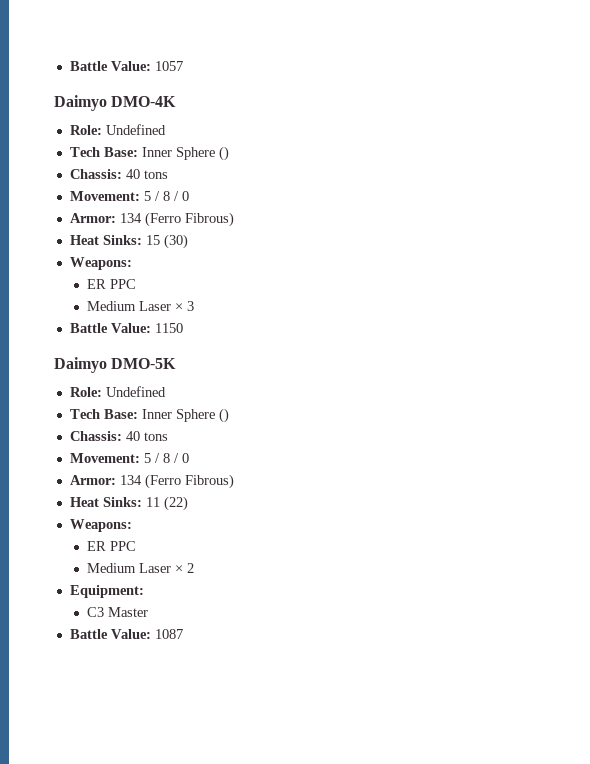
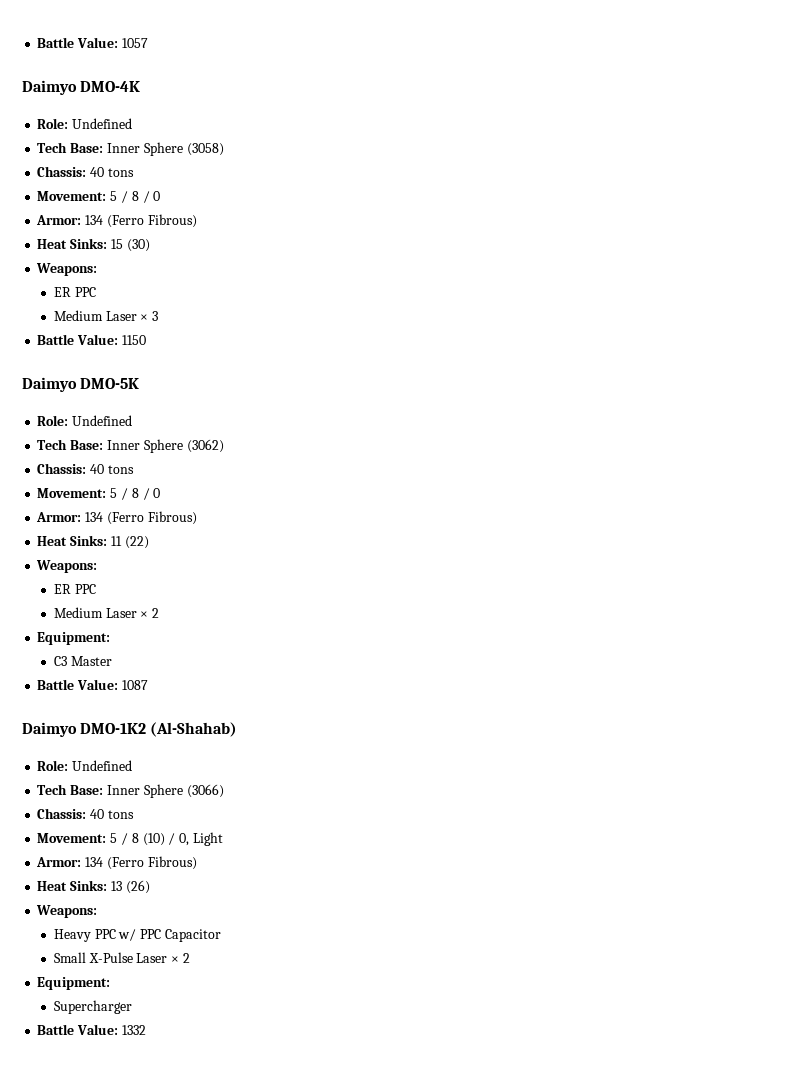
  Daimyo DMO-4K
  Role: Undefined
- Tech Base: Inner Sphere ()
+ Tech Base: Inner Sphere (3058)
  Daimyo DMO-5K
  Role: Undefined
- Tech Base: Inner Sphere ()
+ Tech Base: Inner Sphere (3062)
+ Daimyo DMO-1K2 (Al-Shahab)
+ Role: Undefined
+ Tech Base: Inner Sphere (3066)
+ Chassis: 40 tons
+ Movement: 5 / 8 (10) / 0, Light
+ Armor: 134 (Ferro Fibrous)
+ Heat Sinks: 13 (26)
+ Weapons:
+ Heavy PPC w/ PPC Capacitor
+ Small X-Pulse Laser × 2
+ Equipment:
+ Supercharger
+ Battle Value: 1332

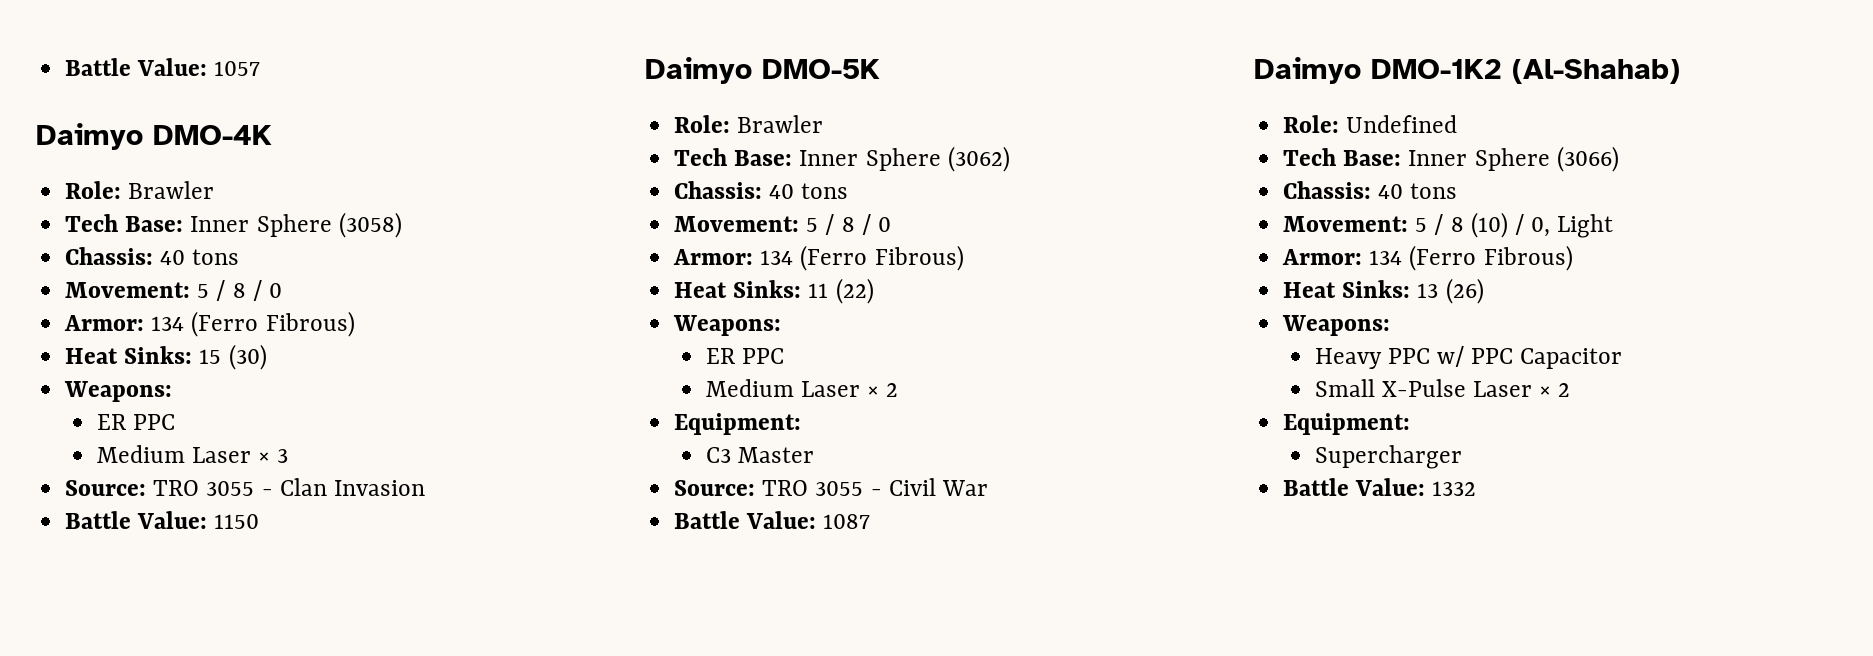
  Daimyo DMO-4K
- Role: Undefined
+ Role: Brawler
+ Source: TRO 3055 - Clan Invasion
  Daimyo DMO-5K
- Role: Undefined
+ Role: Brawler
+ Source: TRO 3055 - Civil War

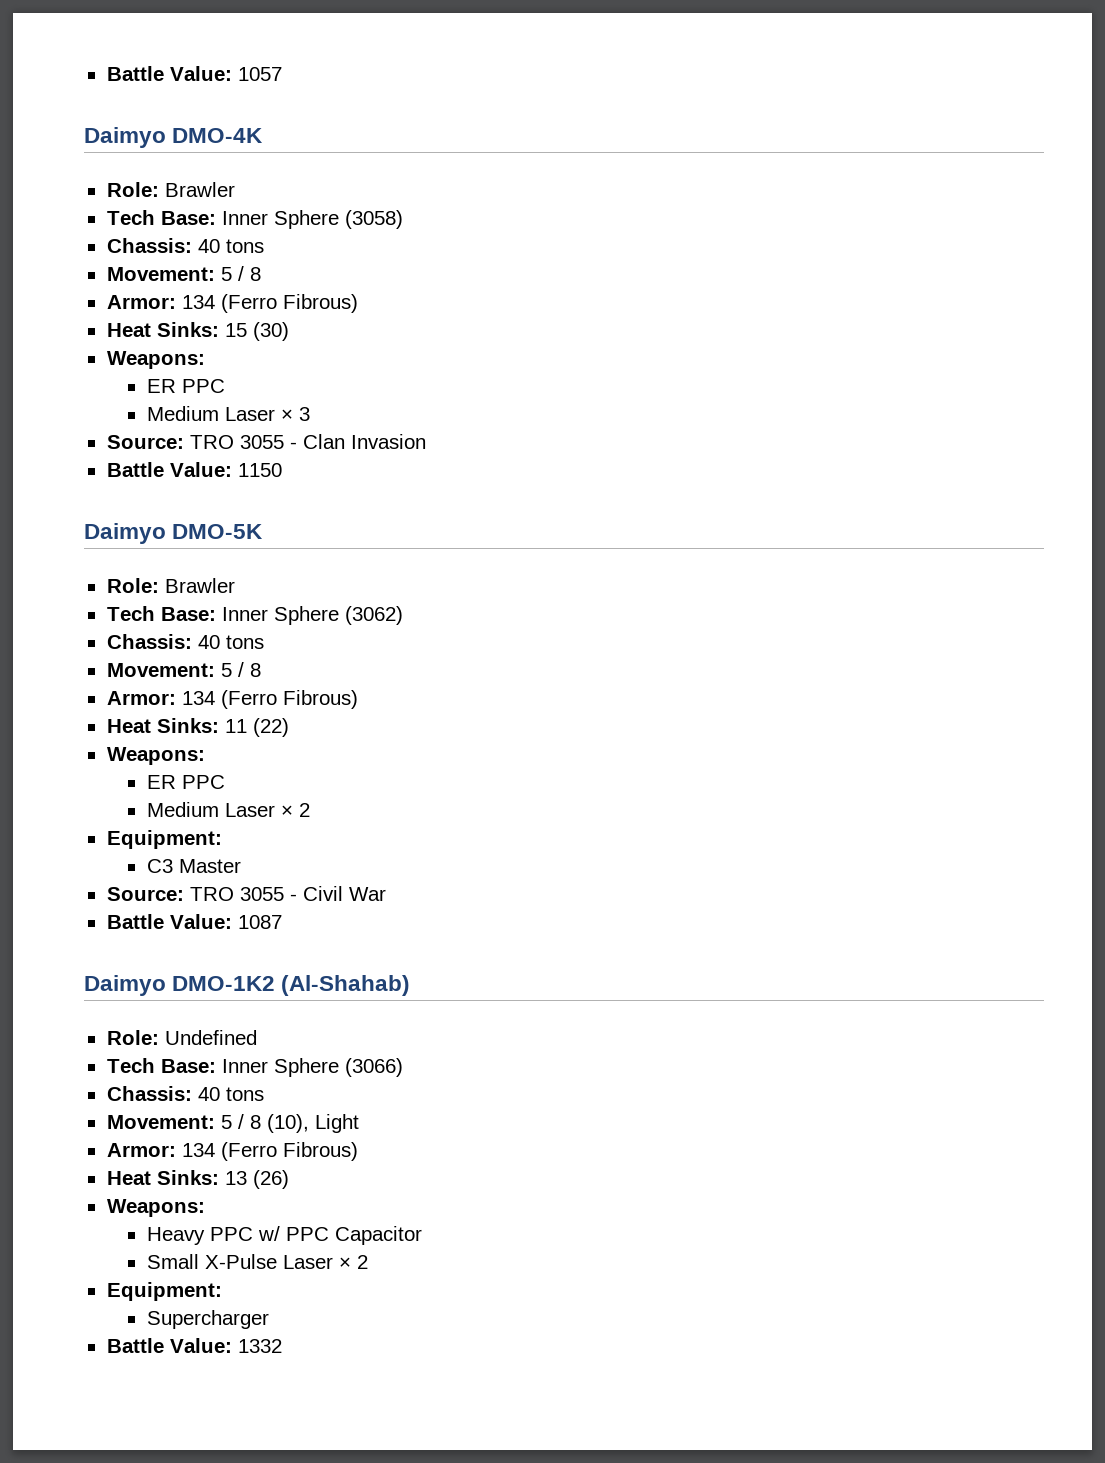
  Tech Base: Inner Sphere (3058)
  Chassis: 40 tons
- Movement: 5 / 8 / 0
+ Movement: 5 / 8
  Tech Base: Inner Sphere (3062)
  Chassis: 40 tons
- Movement: 5 / 8 / 0
+ Movement: 5 / 8
- Movement: 5 / 8 (10) / 0, Light
+ Movement: 5 / 8 (10), Light

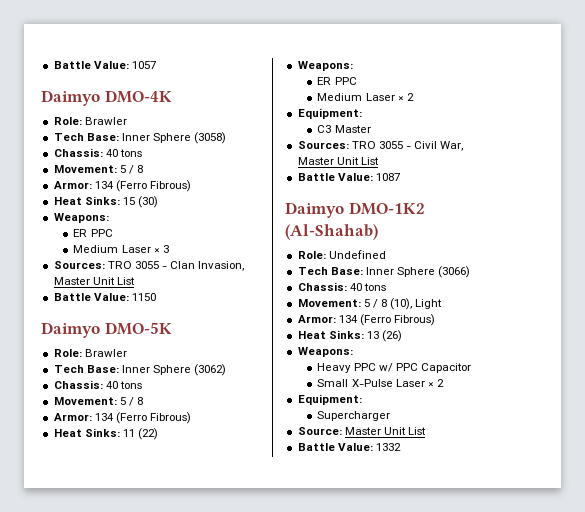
- Source: TRO 3055 - Clan Invasion
+ Sources: TRO 3055 - Clan Invasion, Master Unit List
- Source: TRO 3055 - Civil War
+ Sources: TRO 3055 - Civil War, Master Unit List
+ Source: Master Unit List

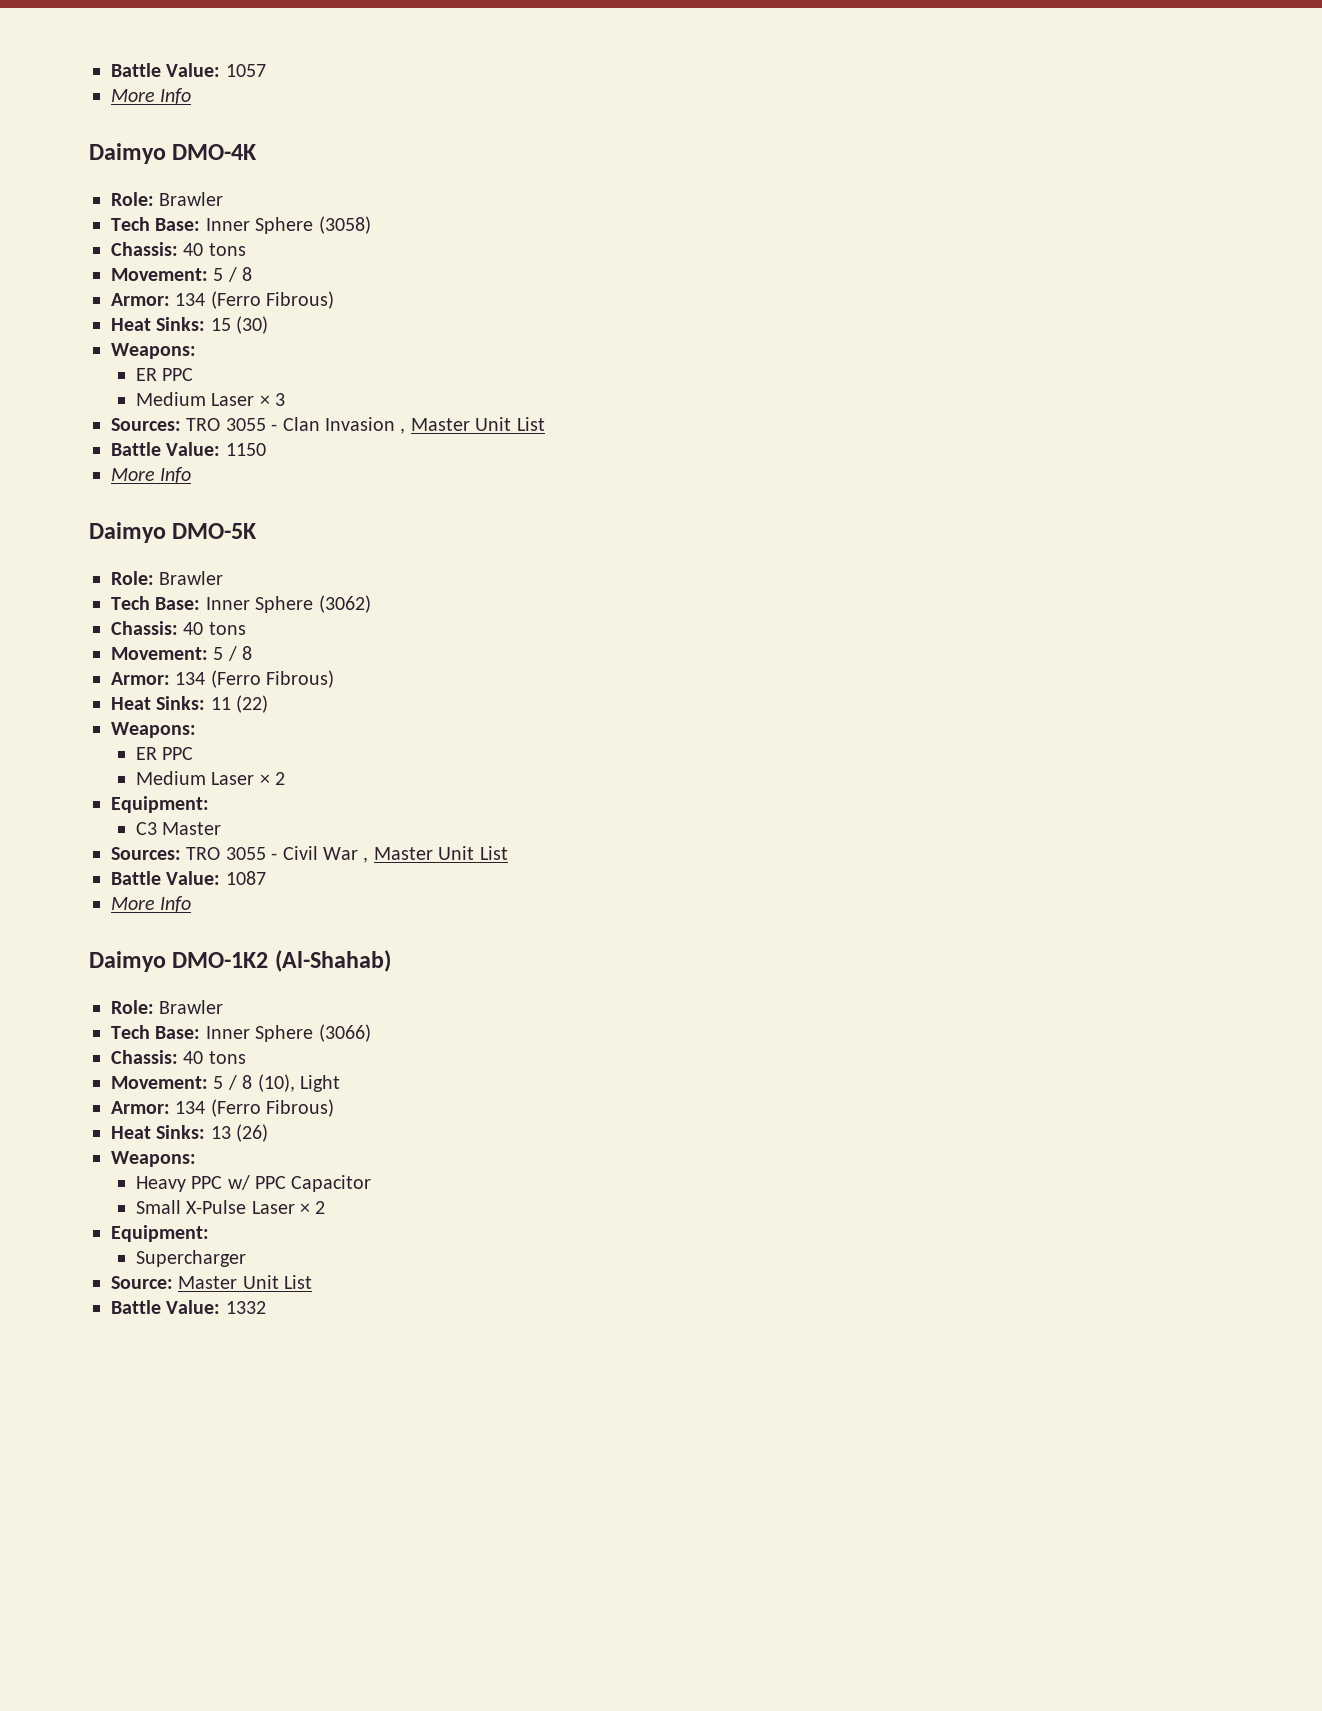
  Battle Value: 1057
+ More Info
- Sources: TRO 3055 - Clan Invasion, Master Unit List
+ Sources: TRO 3055 - Clan Invasion , Master Unit List
  Battle Value: 1150
+ More Info
- Sources: TRO 3055 - Civil War, Master Unit List
+ Sources: TRO 3055 - Civil War , Master Unit List
  Battle Value: 1087
+ More Info
  Daimyo DMO-1K2 (Al-Shahab)
- Role: Undefined
+ Role: Brawler

